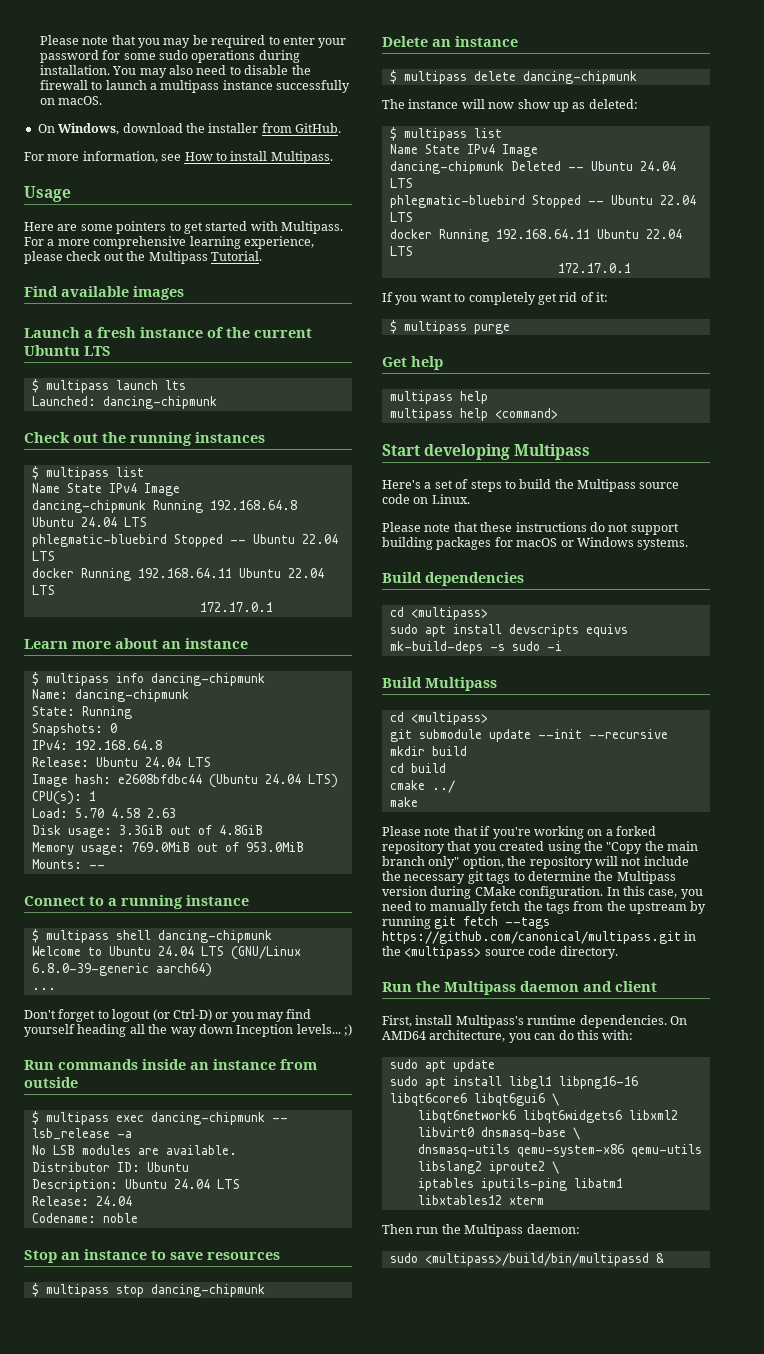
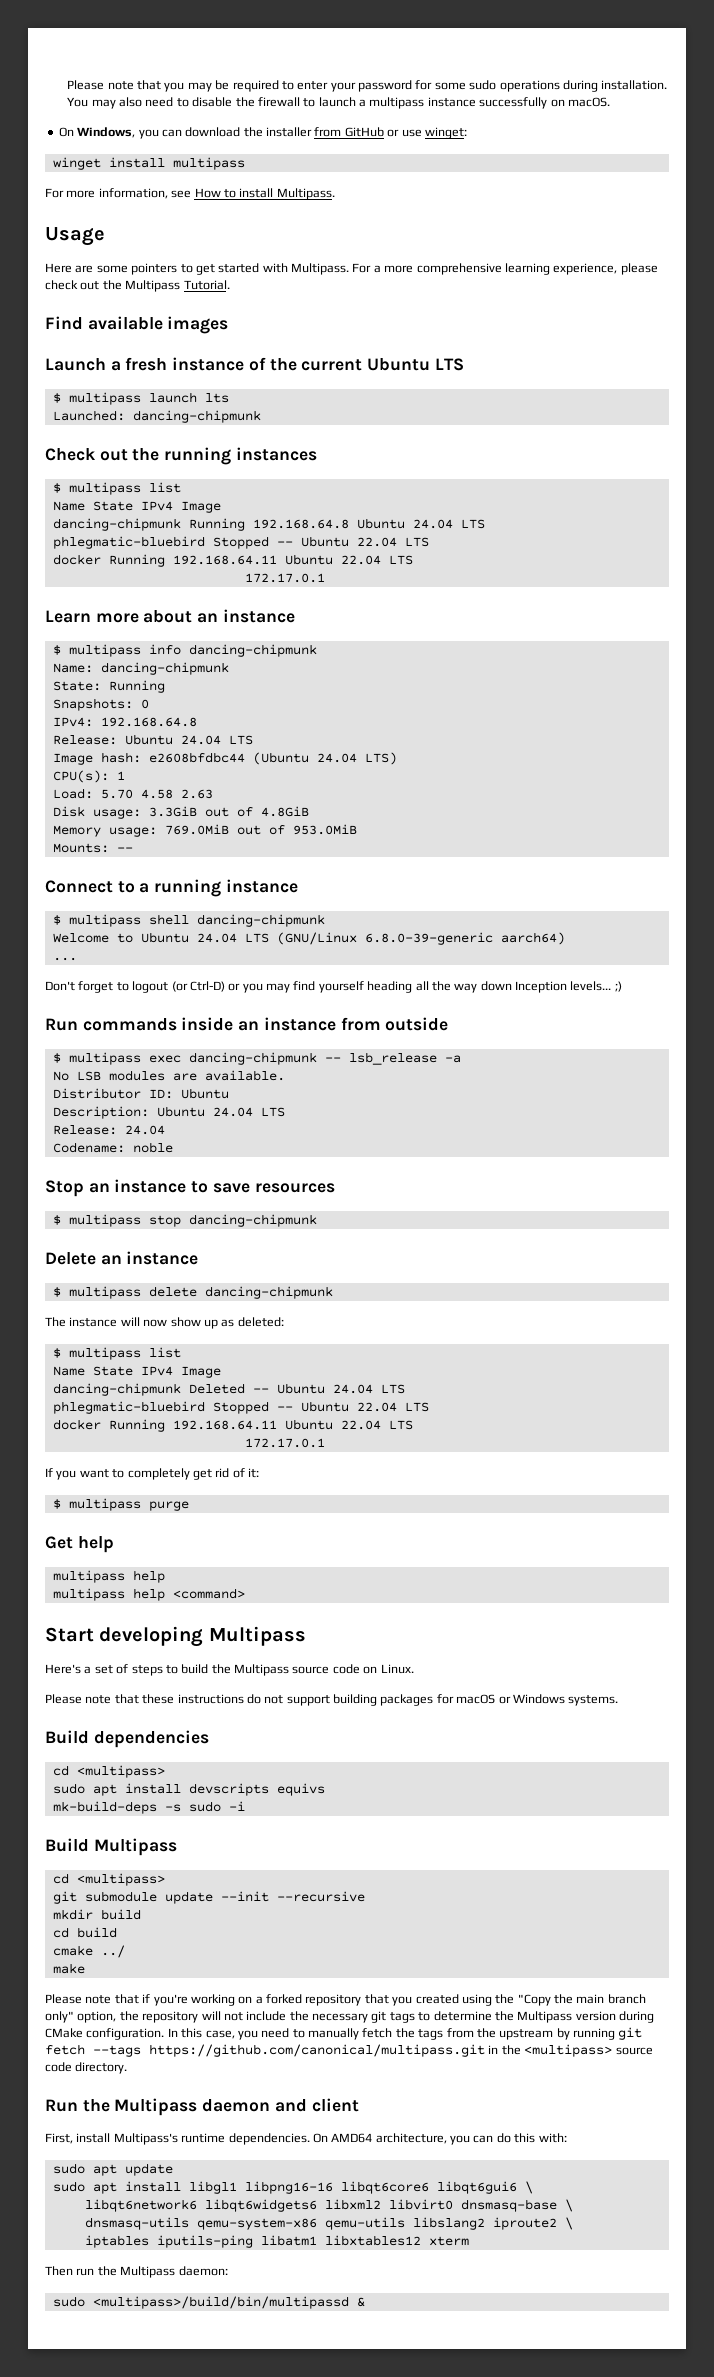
- On Windows, download the installer from GitHub.
+ On Windows, you can download the installer from GitHub or use winget:
+ winget install multipass

